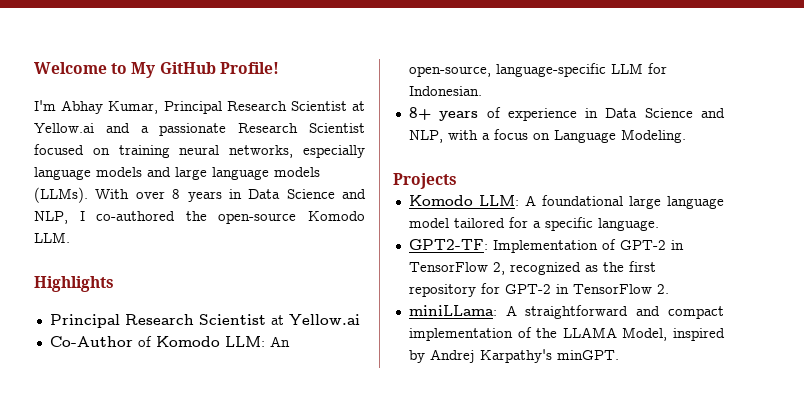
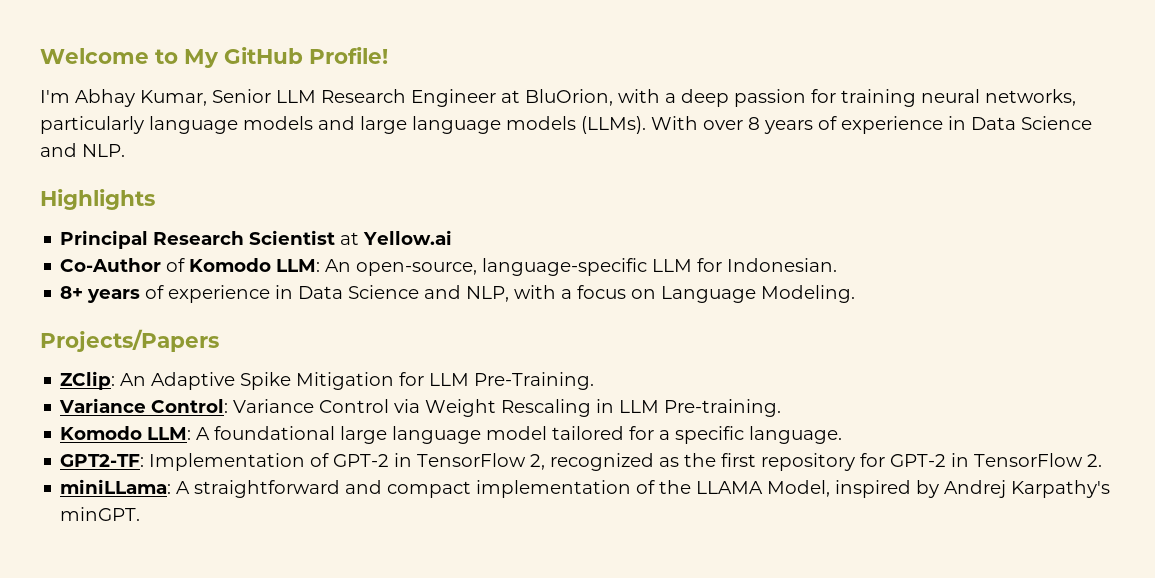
- I'm Abhay Kumar, Principal Research Scientist at Yellow.ai and a passionate Research Scientist focused on training neural networks, especially language models and large language models (LLMs).
+ I'm Abhay Kumar, Senior LLM Research Engineer at BluOrion, with a deep passion for training neural networks, particularly language models and large language models (LLMs).
- With over 8 years in Data Science and NLP, I co-authored the open-source Komodo LLM.
+ With over 8 years of experience in Data Science and NLP.
- Projects
+ Projects/Papers
+ ZClip: An Adaptive Spike Mitigation for LLM Pre-Training.
+ Variance Control: Variance Control via Weight Rescaling in LLM Pre-training.

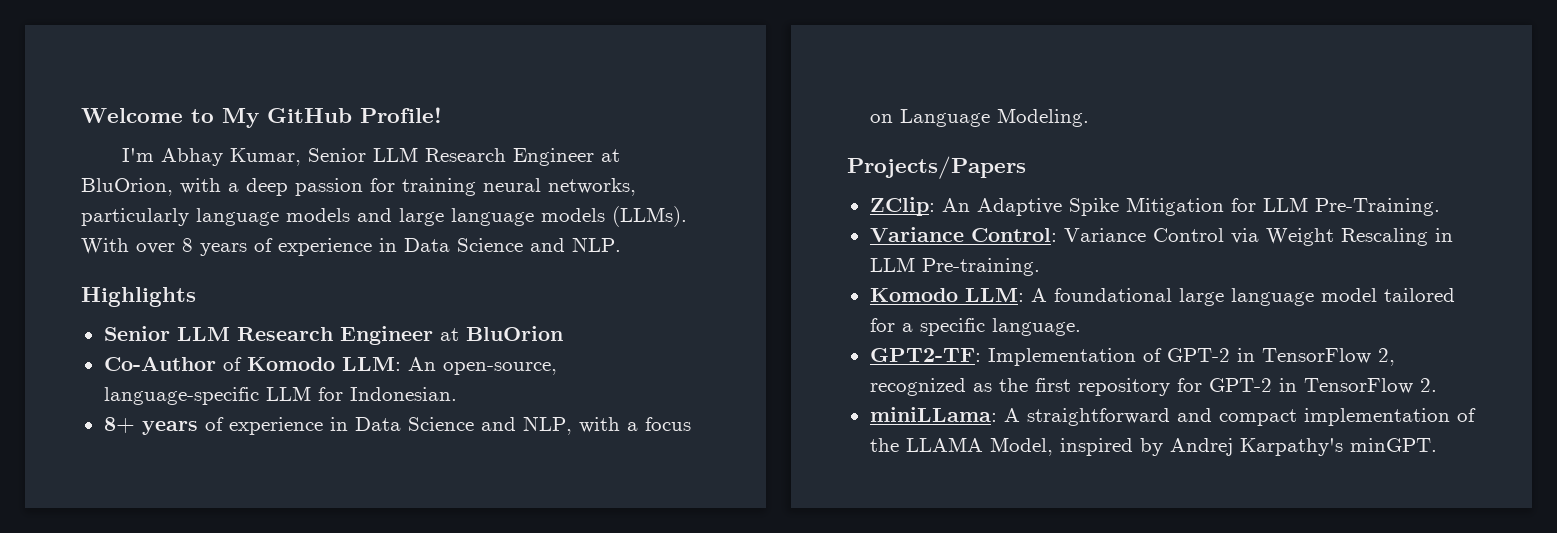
- Principal Research Scientist at Yellow.ai
+ Senior LLM Research Engineer at BluOrion

